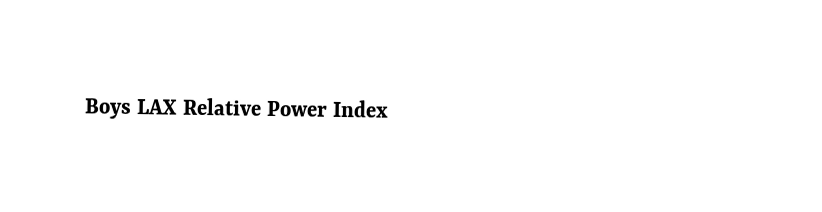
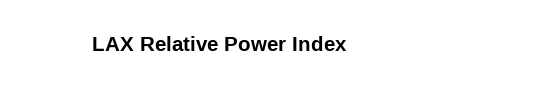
- Boys LAX Relative Power Index
+ LAX Relative Power Index

